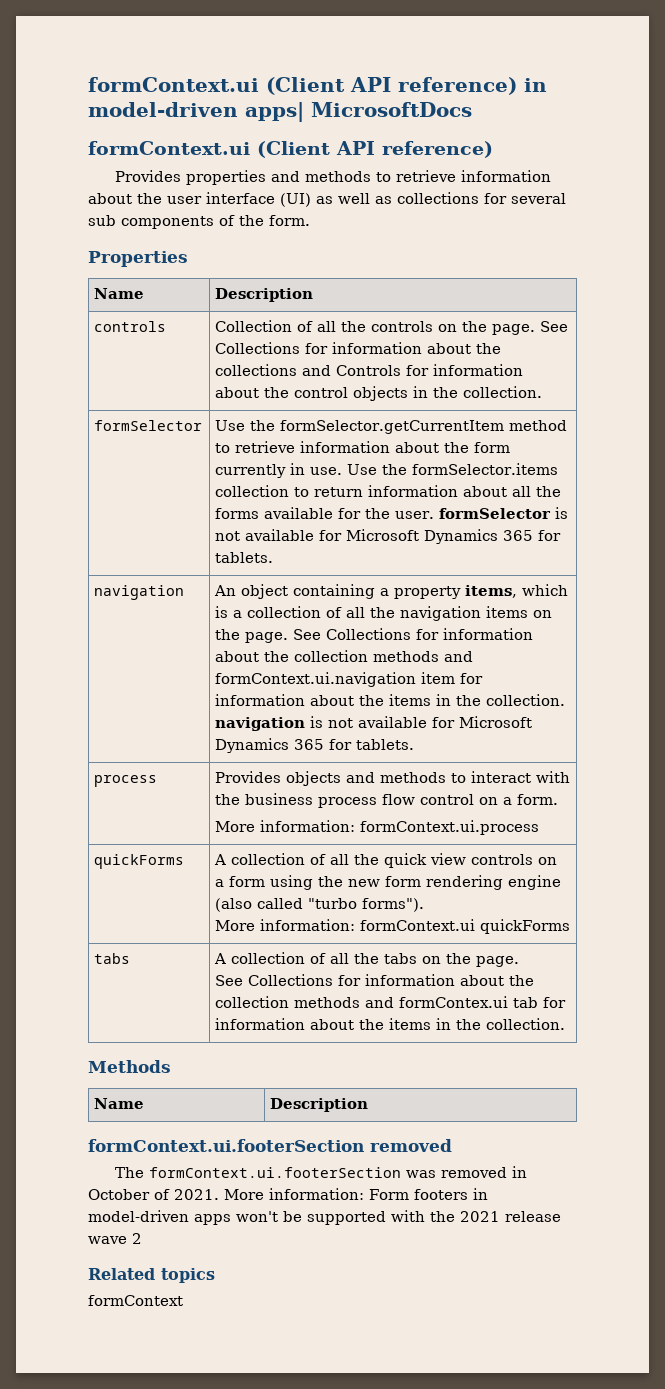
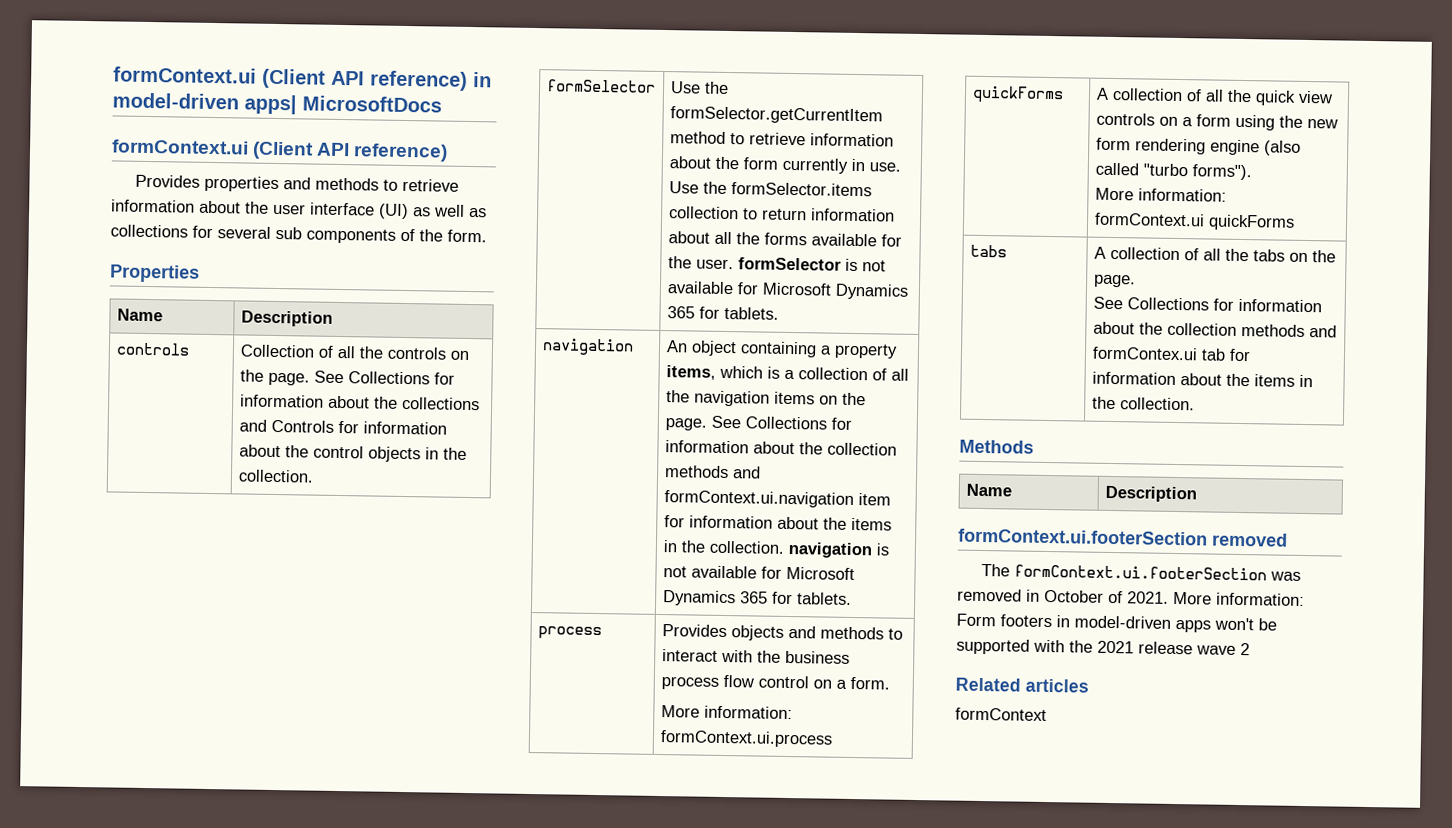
- Related topics
+ Related articles

